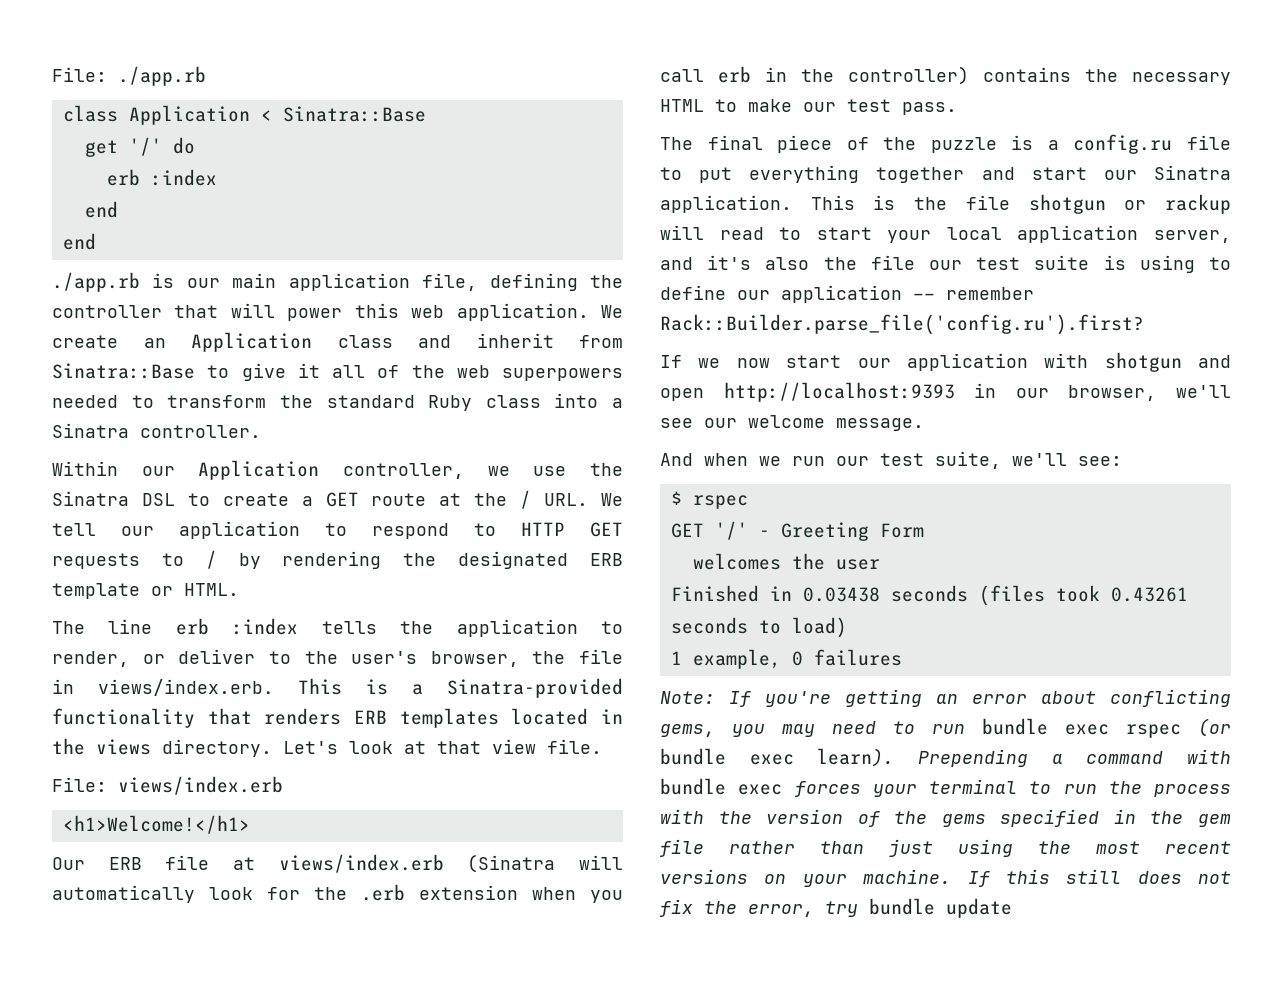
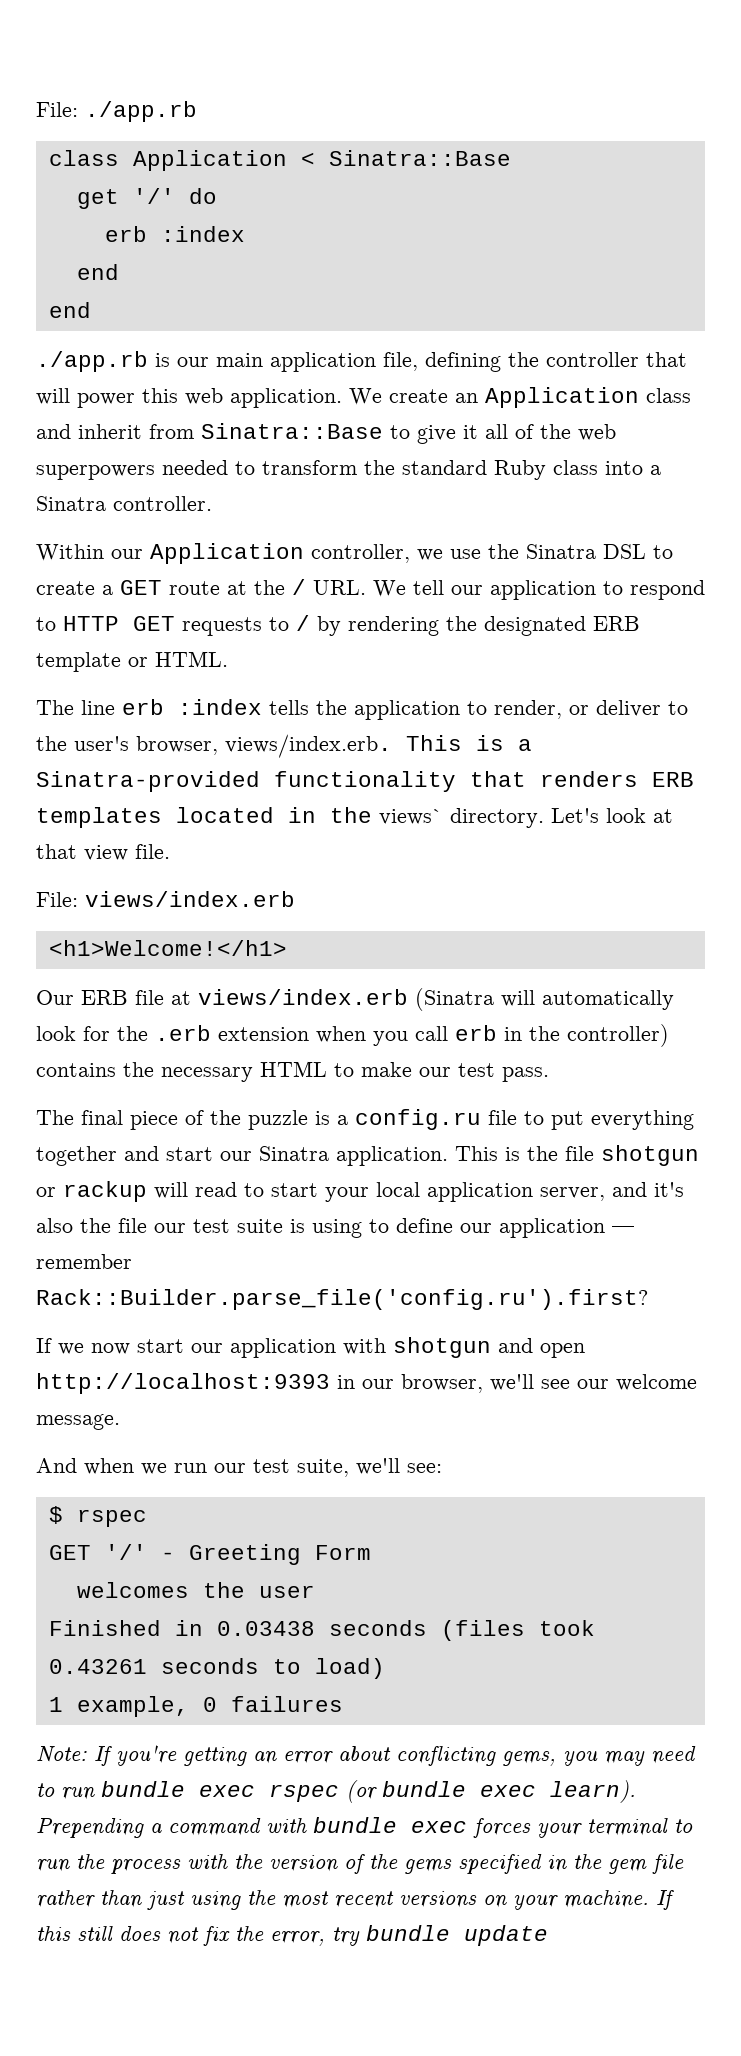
- The line erb :index tells the application to render, or deliver to the user's browser, the file in views/index.erb. This is a Sinatra-provided functionality that renders ERB templates located in the views directory.
+ The line erb :index tells the application to render, or deliver to the user's browser, views/index.erb. This is a Sinatra-provided functionality that renders ERB templates located in the views` directory.

